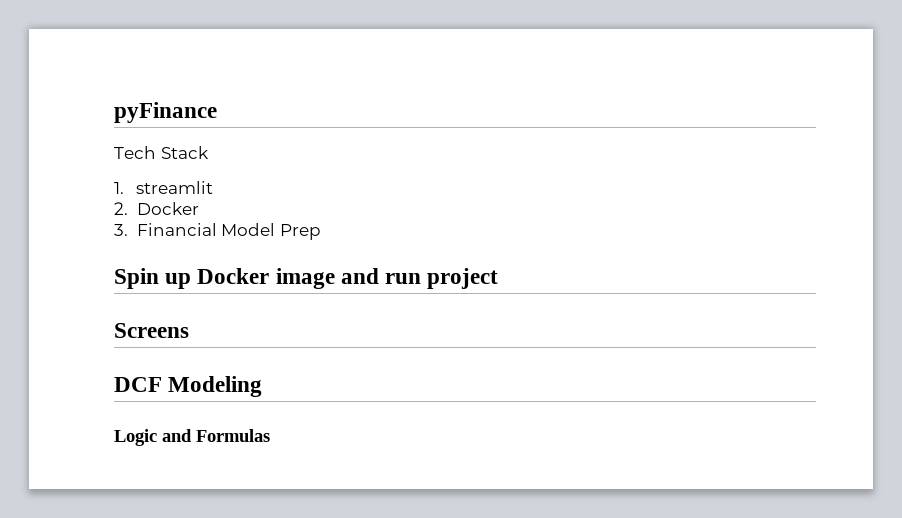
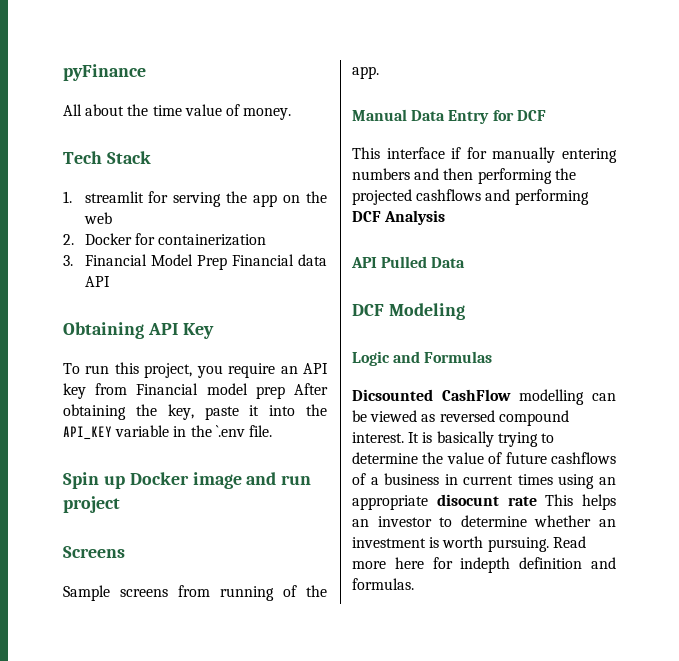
+ All about the time value of money.
  Tech Stack
- 1. streamlit
+ 1. streamlit for serving the app on the web
- 2. Docker
+ 2. Docker for containerization
- 3. Financial Model Prep
+ 3. Financial Model Prep Financial data API
+ Obtaining API Key
+ To run this project, you require an API key from Financial model prep After obtaining the key, paste it into the API_KEY variable in the `.env file.
+ Sample screens from running of the app.
+ Manual Data Entry for DCF
+ This interface if for manually entering numbers and then performing the projected cashflows and performing DCF Analysis
+ API Pulled Data
+ Dicsounted CashFlow modelling can be viewed as reversed compound interest. It is basically trying to determine the value of future cashflows of a business in current times using an appropriate disocunt rate This helps an investor to determine whether an investment is worth pursuing. Read more here for indepth definition and formulas.

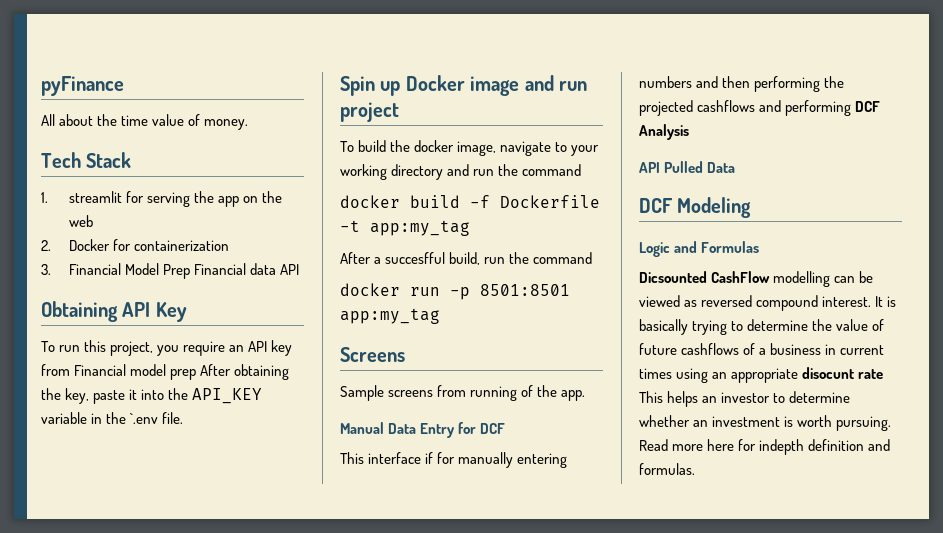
+ To build the docker image, navigate to your working directory and run the command
+ docker build -f Dockerfile -t app:my_tag
+ After a succesfful build, run the command
+ docker run -p 8501:8501 app:my_tag

